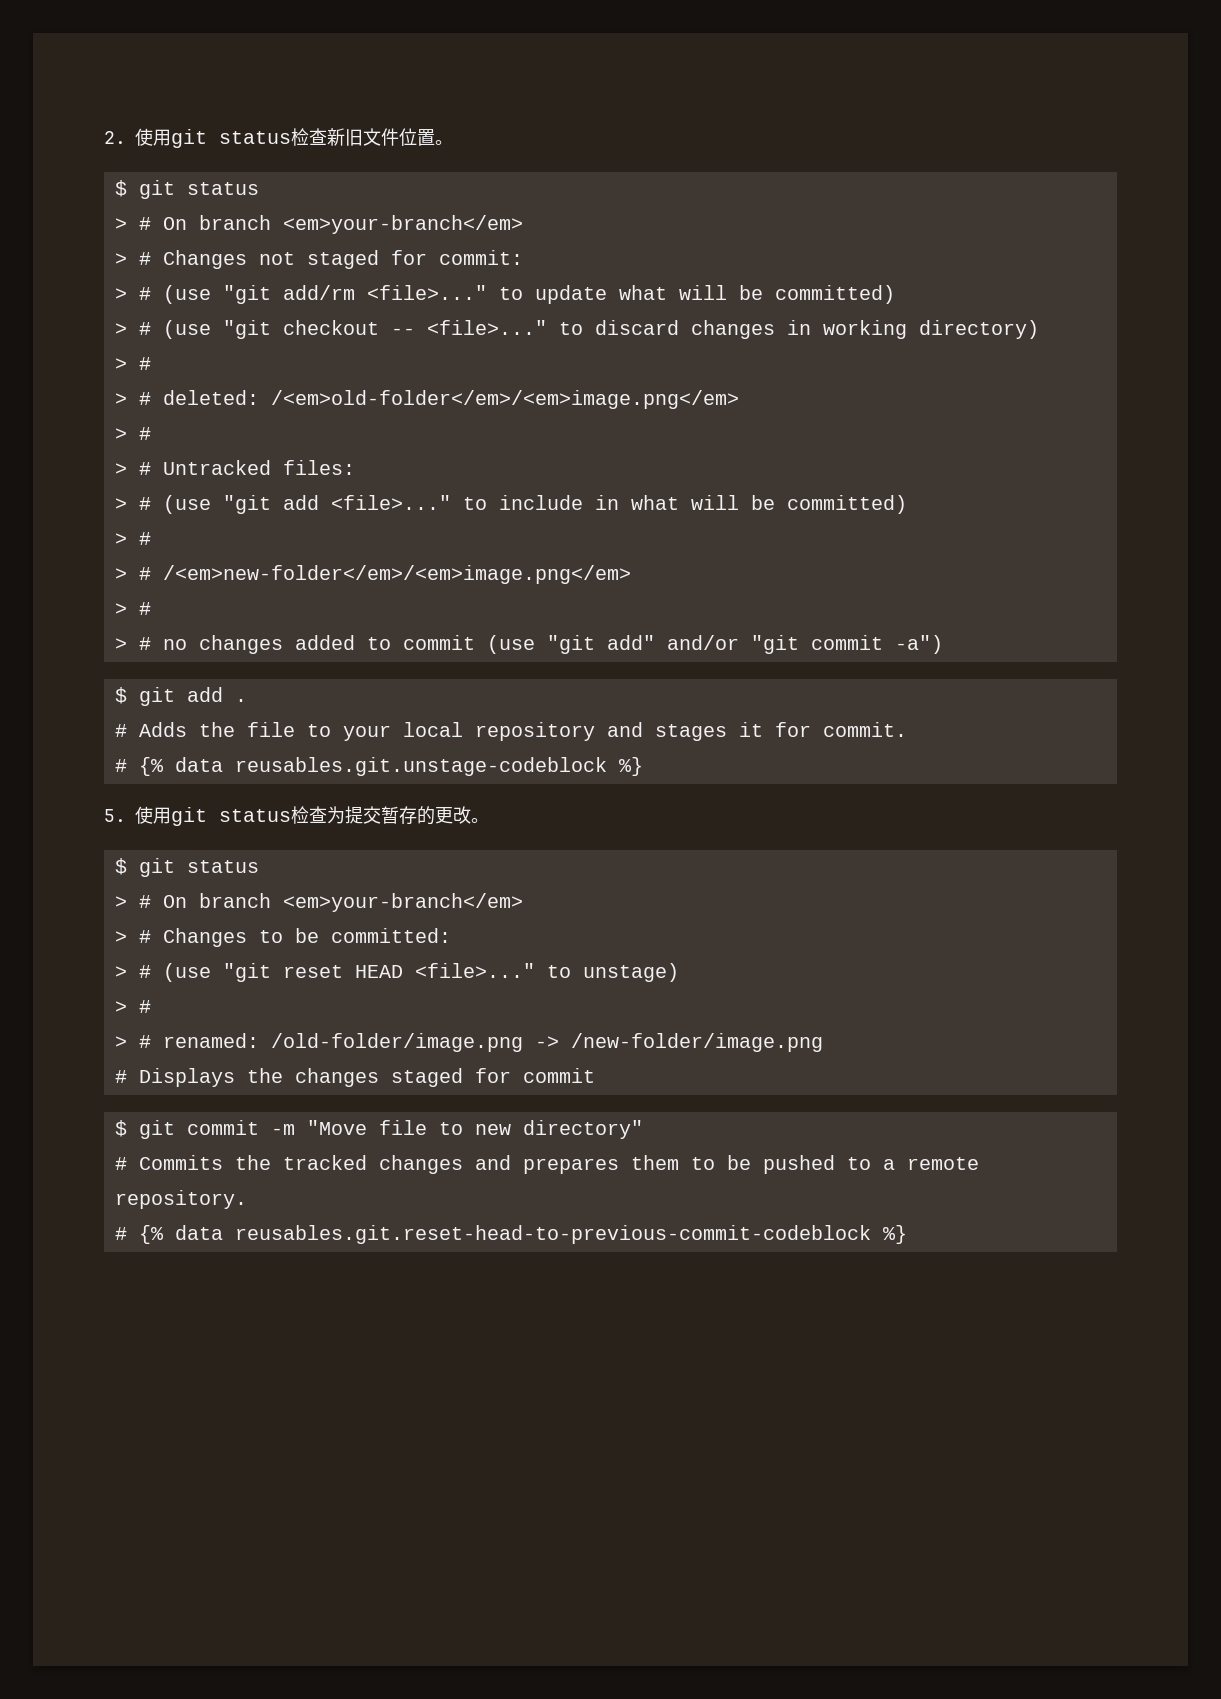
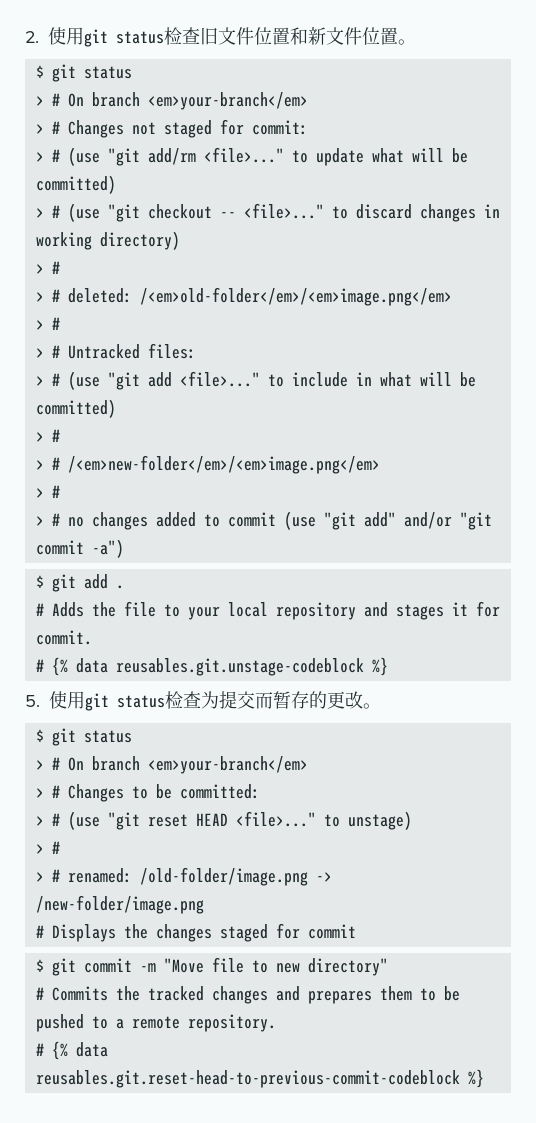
- 2.使用git status检查新旧文件位置。
+ 2.使用git status检查旧文件位置和新文件位置。
- 5.使用git status检查为提交暂存的更改。
+ 5.使用git status检查为提交而暂存的更改。

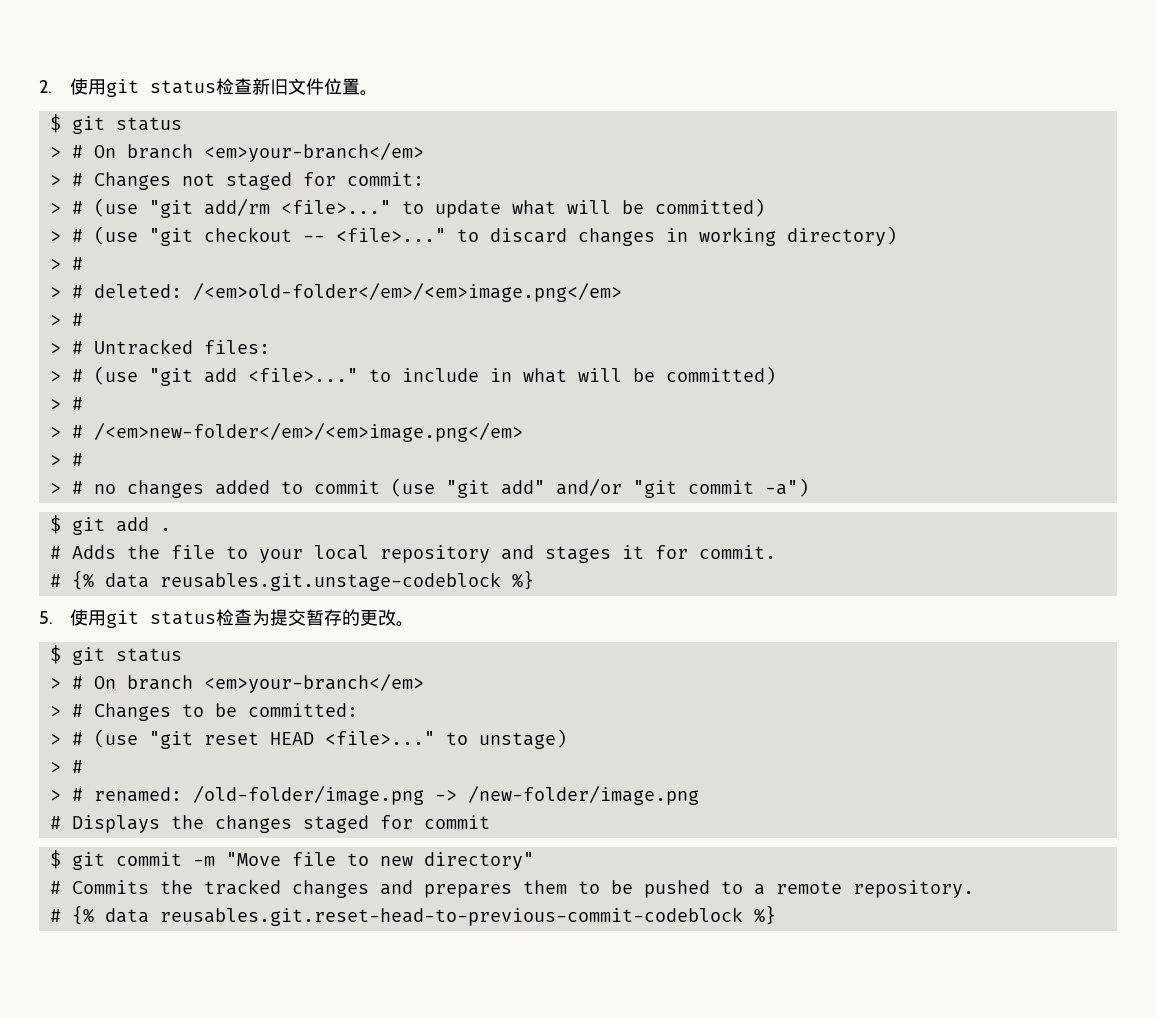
- 2.使用git status检查旧文件位置和新文件位置。
+ 2.使用git status检查新旧文件位置。
- 5.使用git status检查为提交而暂存的更改。
+ 5.使用git status检查为提交暂存的更改。

